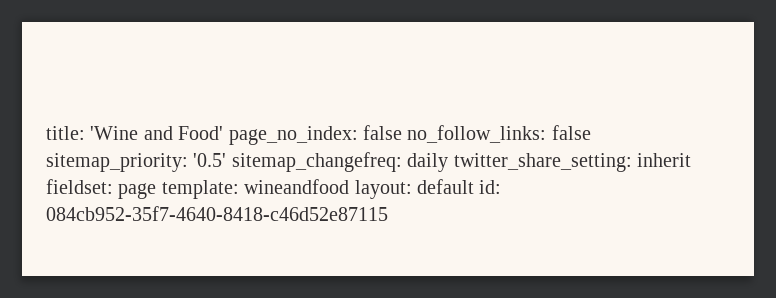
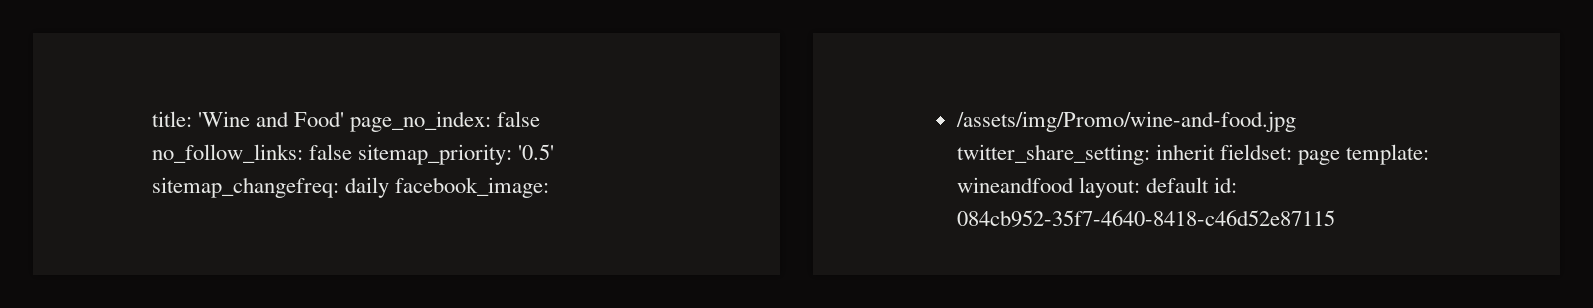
- title: 'Wine and Food' page_no_index: false no_follow_links: false sitemap_priority: '0.5' sitemap_changefreq: daily twitter_share_setting: inherit fieldset: page template: wineandfood layout: default id: 084cb952-35f7-4640-8418-c46d52e87115
+ title: 'Wine and Food' page_no_index: false no_follow_links: false sitemap_priority: '0.5' sitemap_changefreq: daily facebook_image:
+ /assets/img/Promo/wine-and-food.jpg twitter_share_setting: inherit fieldset: page template: wineandfood layout: default id: 084cb952-35f7-4640-8418-c46d52e87115

